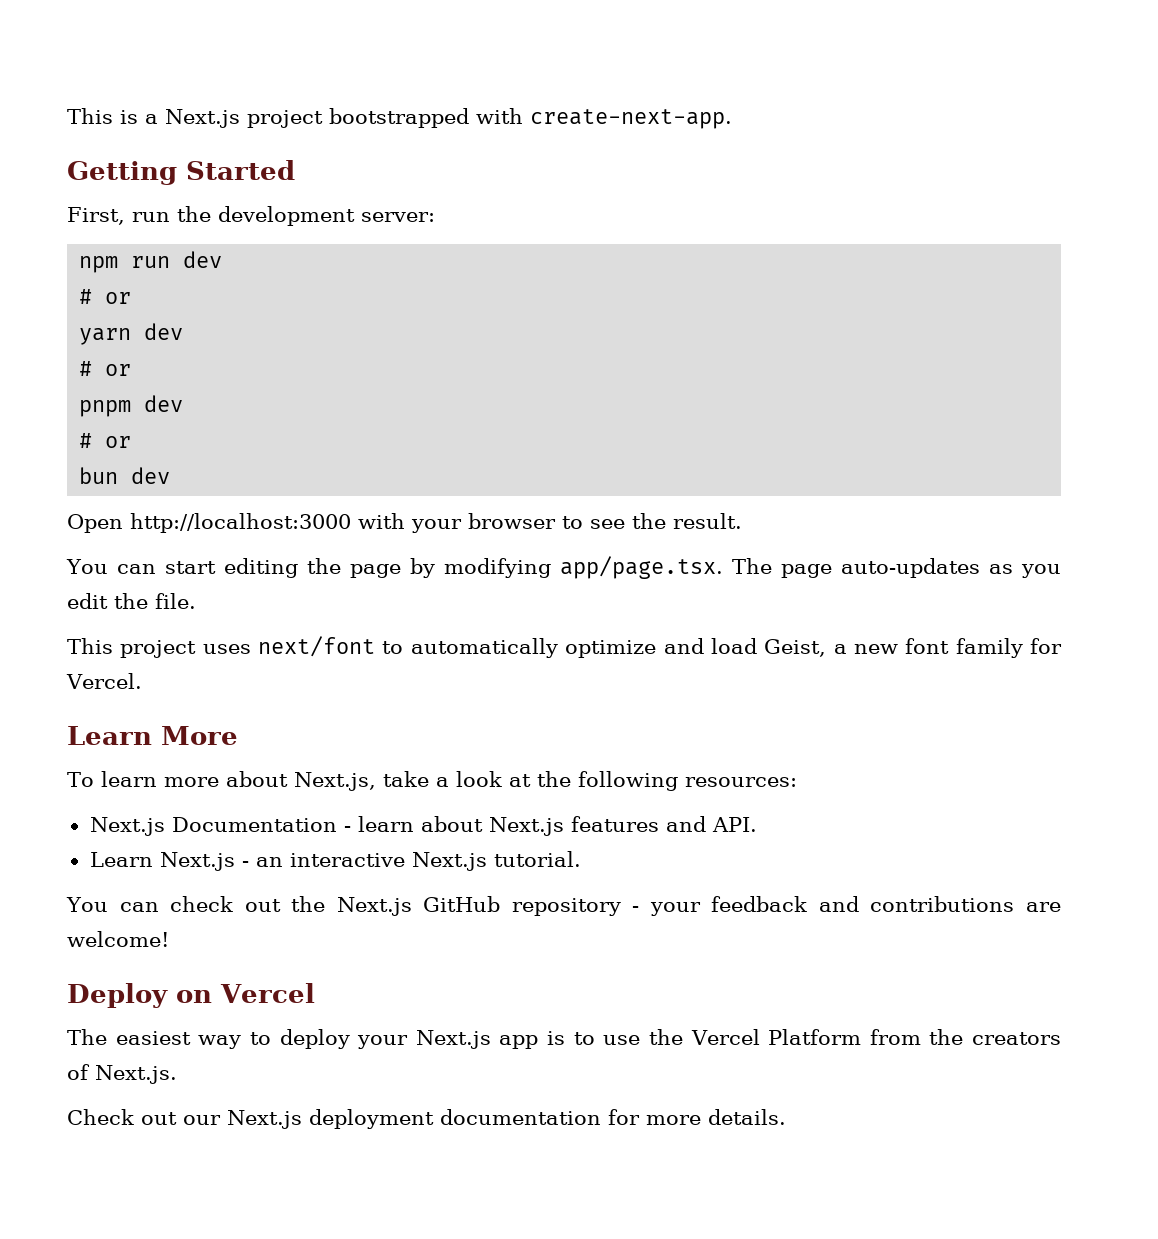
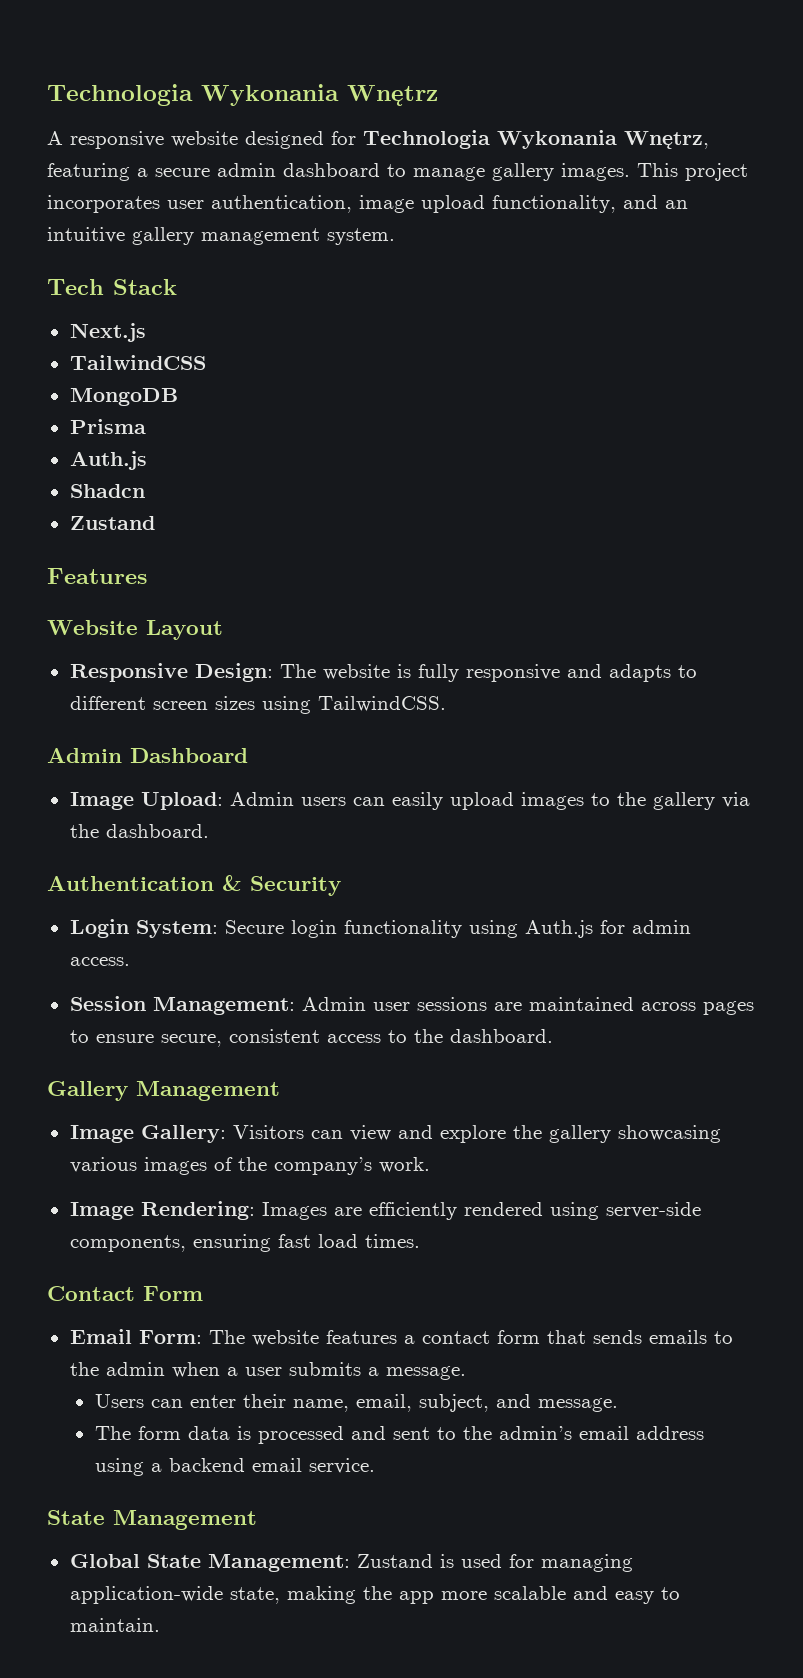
- This is a Next.js project bootstrapped with create-next-app.
- Getting Started
- First, run the development server:
- npm run dev
- # or
- yarn dev
- # or
- pnpm dev
- # or
- bun dev
- Open http://localhost:3000 with your browser to see the result.
- You can start editing the page by modifying app/page.tsx. The page auto-updates as you edit the file.
- This project uses next/font to automatically optimize and load Geist, a new font family for Vercel.
- Learn More
- To learn more about Next.js, take a look at the following resources:
- Next.js Documentation - learn about Next.js features and API.
- Learn Next.js - an interactive Next.js tutorial.
- You can check out the Next.js GitHub repository - your feedback and contributions are welcome!
- Deploy on Vercel
- The easiest way to deploy your Next.js app is to use the Vercel Platform from the creators of Next.js.
- Check out our Next.js deployment documentation for more details.
+ Technologia Wykonania Wnętrz
+ A responsive website designed for Technologia Wykonania Wnętrz, featuring a secure admin dashboard to manage gallery images. This project incorporates user authentication, image upload functionality, and an intuitive gallery management system.
+ Tech Stack
+ Next.js
+ TailwindCSS
+ MongoDB
+ Prisma
+ Auth.js
+ Shadcn
+ Zustand
+ Features
+ Website Layout
+ Responsive Design: The website is fully responsive and adapts to different screen sizes using TailwindCSS.
+ Admin Dashboard
+ Image Upload: Admin users can easily upload images to the gallery via the dashboard.
+ Authentication & Security
+ Login System: Secure login functionality using Auth.js for admin access.
+ Session Management: Admin user sessions are maintained across pages to ensure secure, consistent access to the dashboard.
+ Gallery Management
+ Image Gallery: Visitors can view and explore the gallery showcasing various images of the company’s work.
+ Image Rendering: Images are efficiently rendered using server-side components, ensuring fast load times.
+ Contact Form
+ Email Form: The website features a contact form that sends emails to the admin when a user submits a message.
+ Users can enter their name, email, subject, and message.
+ The form data is processed and sent to the admin’s email address using a backend email service.
+ State Management
+ Global State Management: Zustand is used for managing application-wide state, making the app more scalable and easy to maintain.

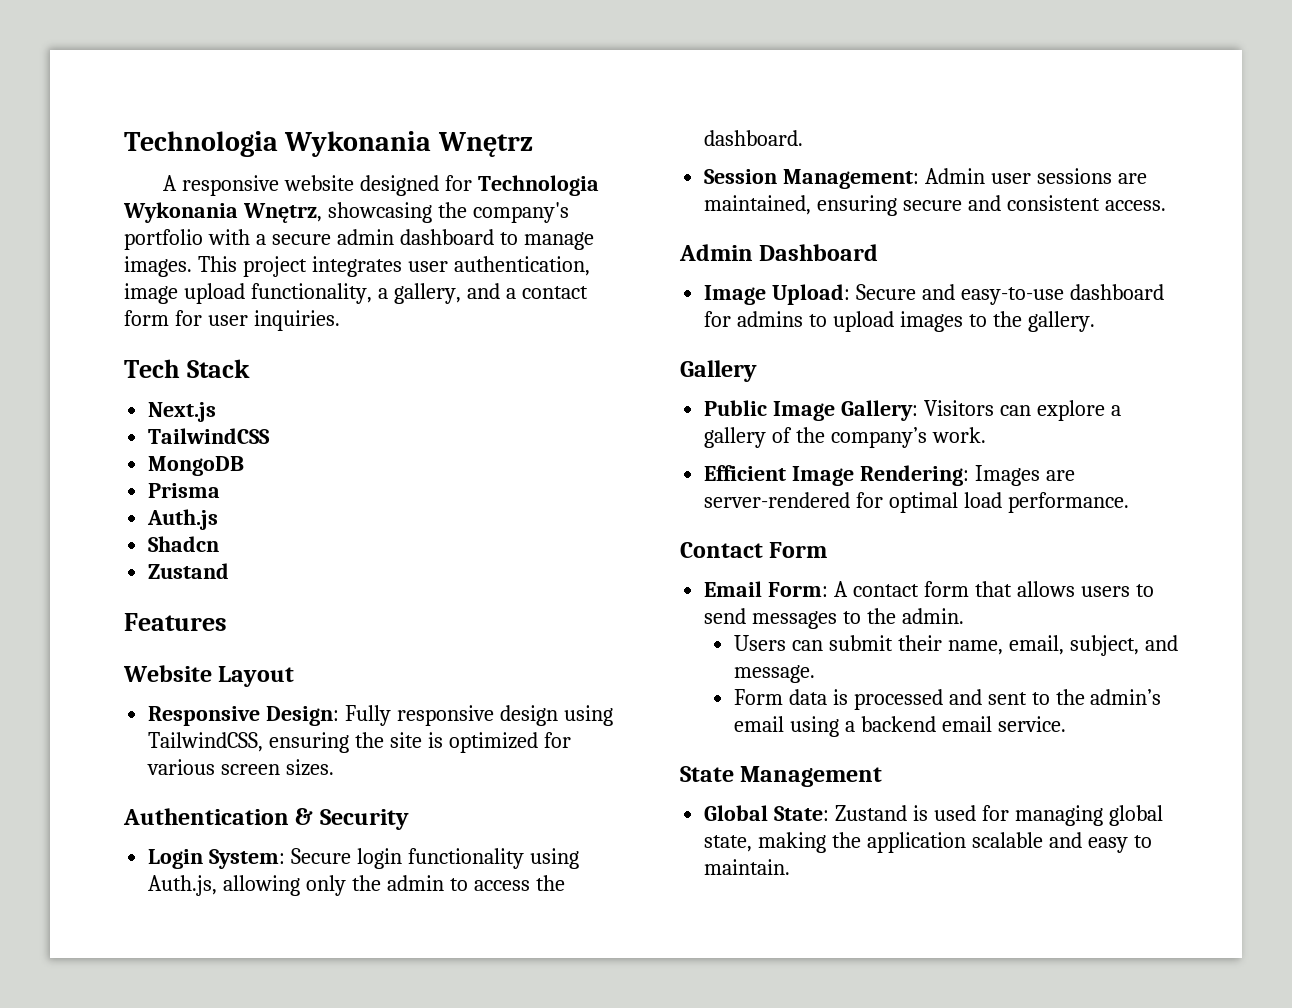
- A responsive website designed for Technologia Wykonania Wnętrz, featuring a secure admin dashboard to manage gallery images.
+ A responsive website designed for Technologia Wykonania Wnętrz, showcasing the company's portfolio with a secure admin dashboard to manage images.
- This project incorporates user authentication, image upload functionality, and an intuitive gallery management system.
+ This project integrates user authentication, image upload functionality, a gallery, and a contact form for user inquiries.
- Responsive Design: The website is fully responsive and adapts to different screen sizes using TailwindCSS.
- Admin Dashboard
- Image Upload: Admin users can easily upload images to the gallery via the dashboard.
+ Responsive Design: Fully responsive design using TailwindCSS, ensuring the site is optimized for various screen sizes.
- Login System: Secure login functionality using Auth.js for admin access.
+ Login System: Secure login functionality using Auth.js, allowing only the admin to access the dashboard.
- Session Management: Admin user sessions are maintained across pages to ensure secure, consistent access to the dashboard.
+ Session Management: Admin user sessions are maintained, ensuring secure and consistent access.
+ Admin Dashboard
+ Image Upload: Secure and easy-to-use dashboard for admins to upload images to the gallery.
- Gallery Management
- Image Gallery: Visitors can view and explore the gallery showcasing various images of the company’s work.
+ Gallery
+ Public Image Gallery: Visitors can explore a gallery of the company’s work.
- Image Rendering: Images are efficiently rendered using server-side components, ensuring fast load times.
+ Efficient Image Rendering: Images are server-rendered for optimal load performance.
  Contact Form
- Email Form: The website features a contact form that sends emails to the admin when a user submits a message.
+ Email Form: A contact form that allows users to send messages to the admin.
- Users can enter their name, email, subject, and message.
+ Users can submit their name, email, subject, and message.
- The form data is processed and sent to the admin’s email address using a backend email service.
+ Form data is processed and sent to the admin’s email using a backend email service.
- Global State Management: Zustand is used for managing application-wide state, making the app more scalable and easy to maintain.
+ Global State: Zustand is used for managing global state, making the application scalable and easy to maintain.

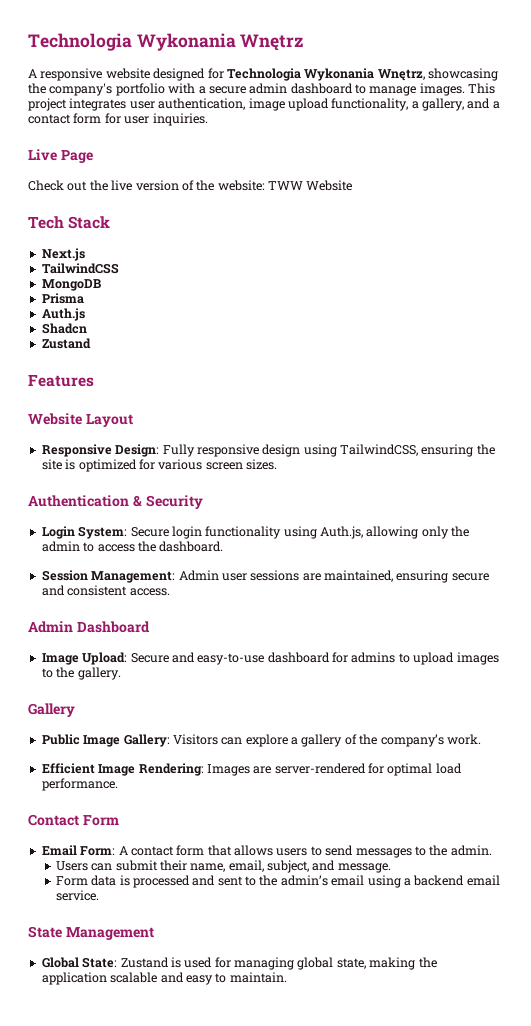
+ Live Page
+ Check out the live version of the website: TWW Website

